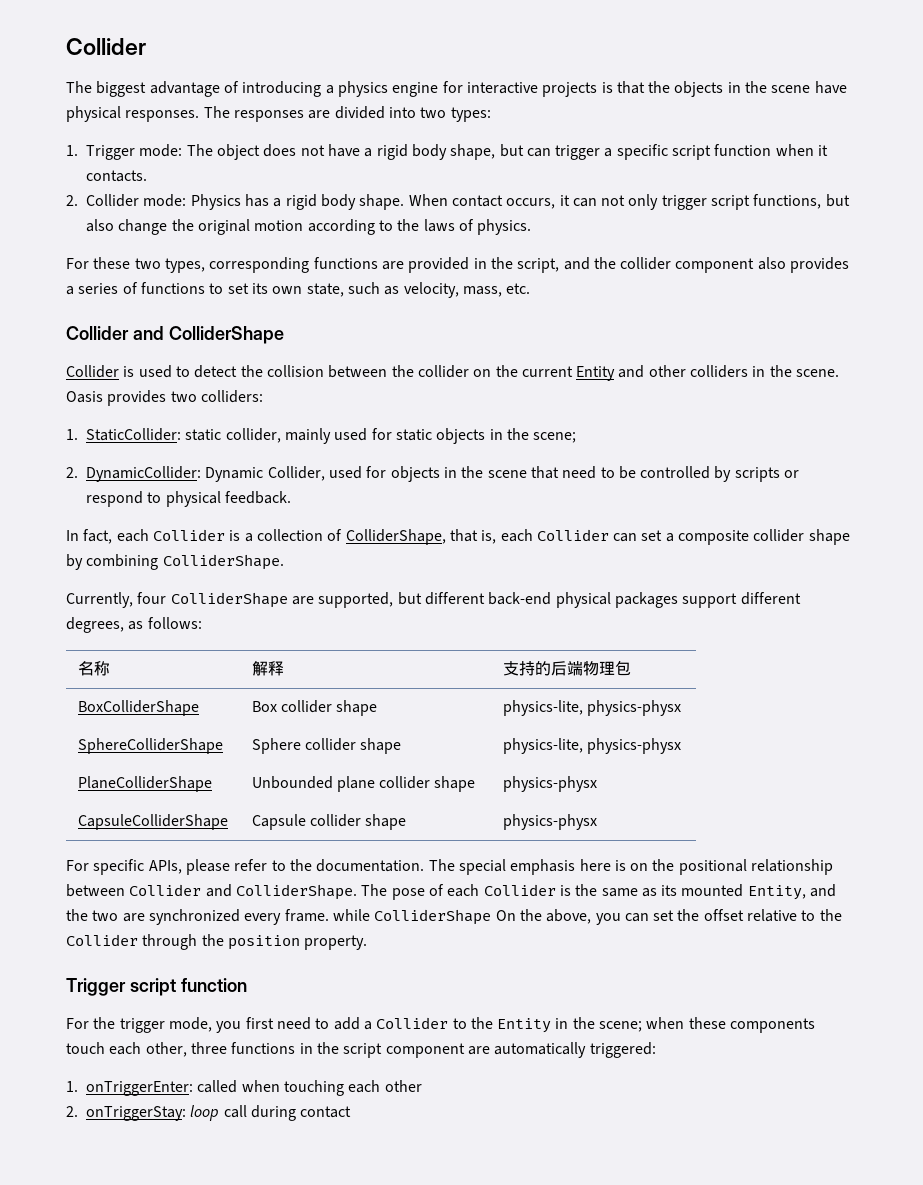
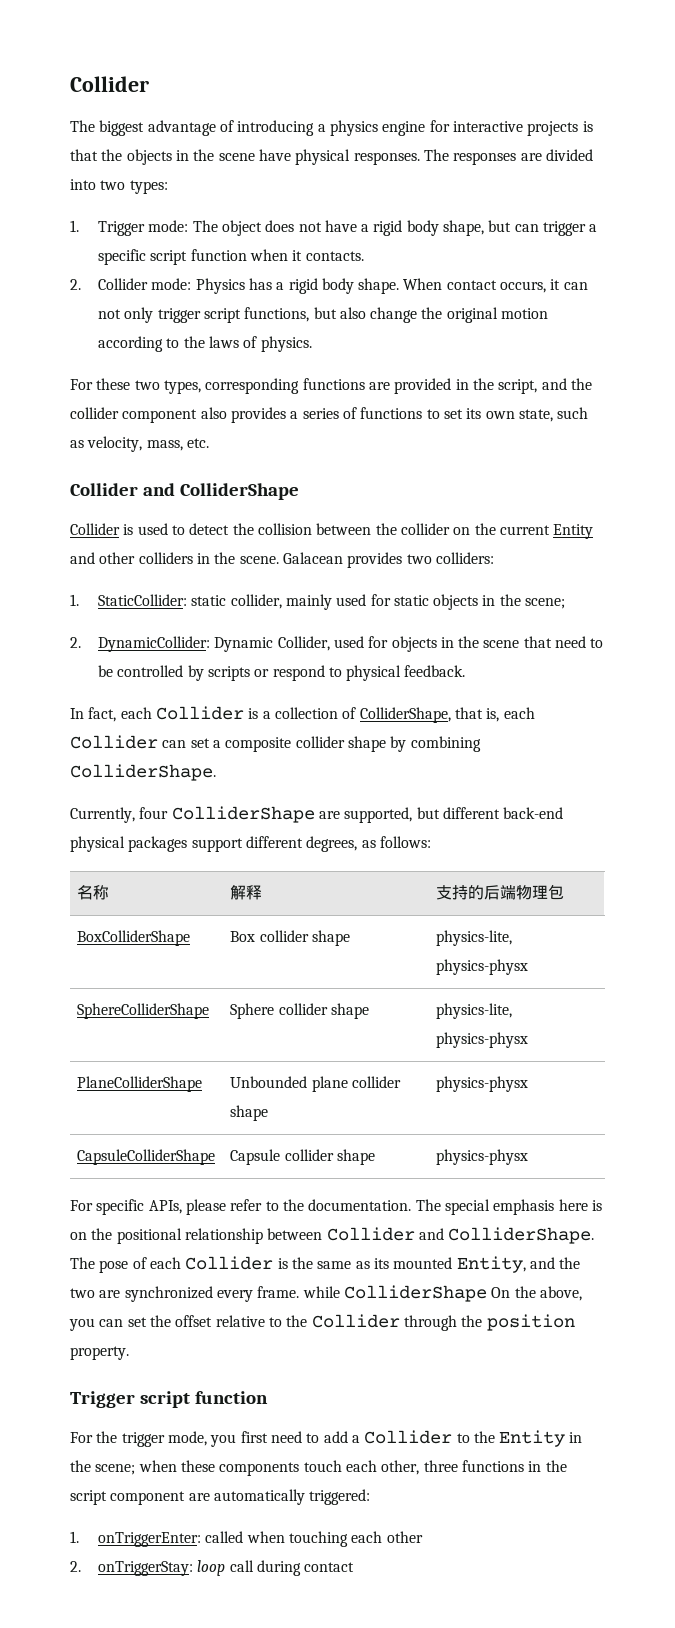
- Oasis provides two colliders:
+ Galacean provides two colliders:

